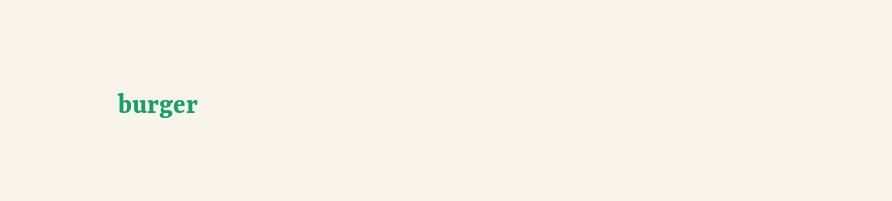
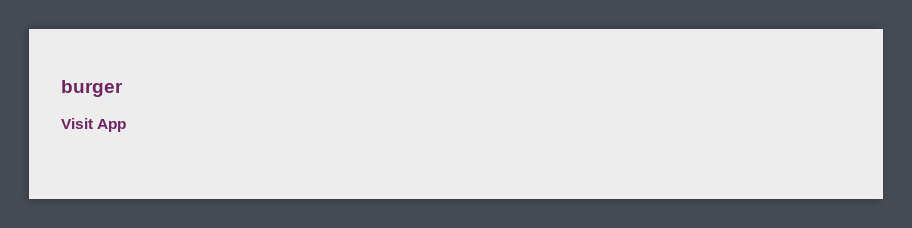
+ Visit App

